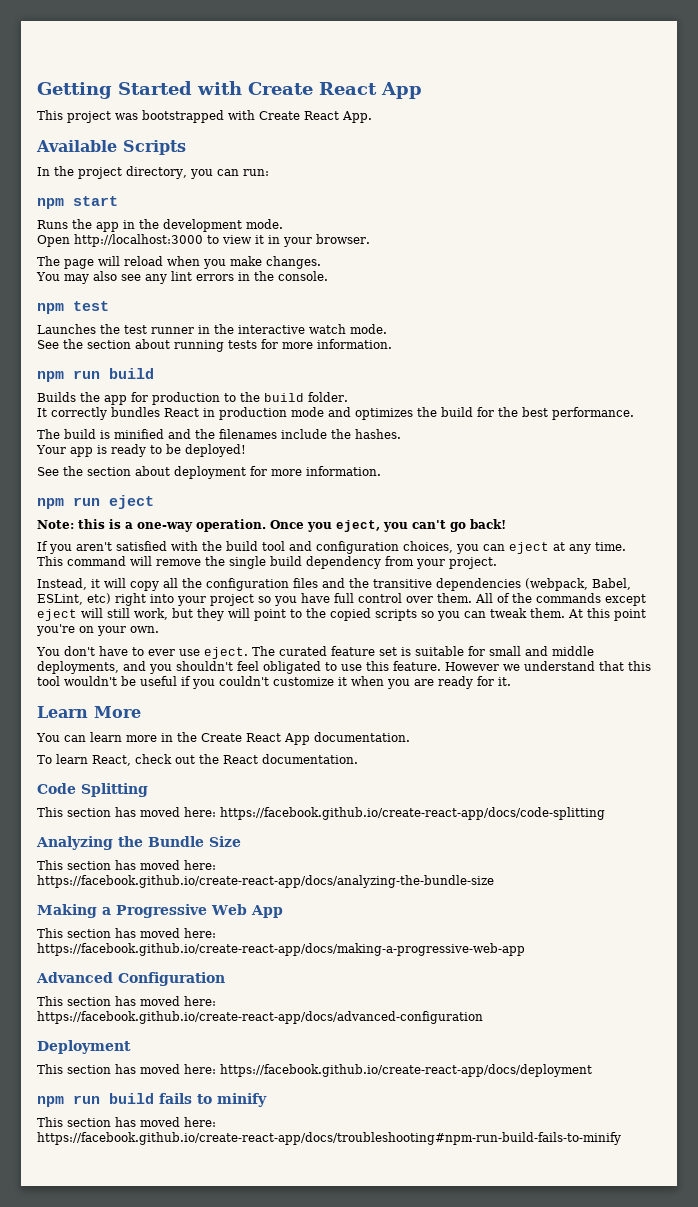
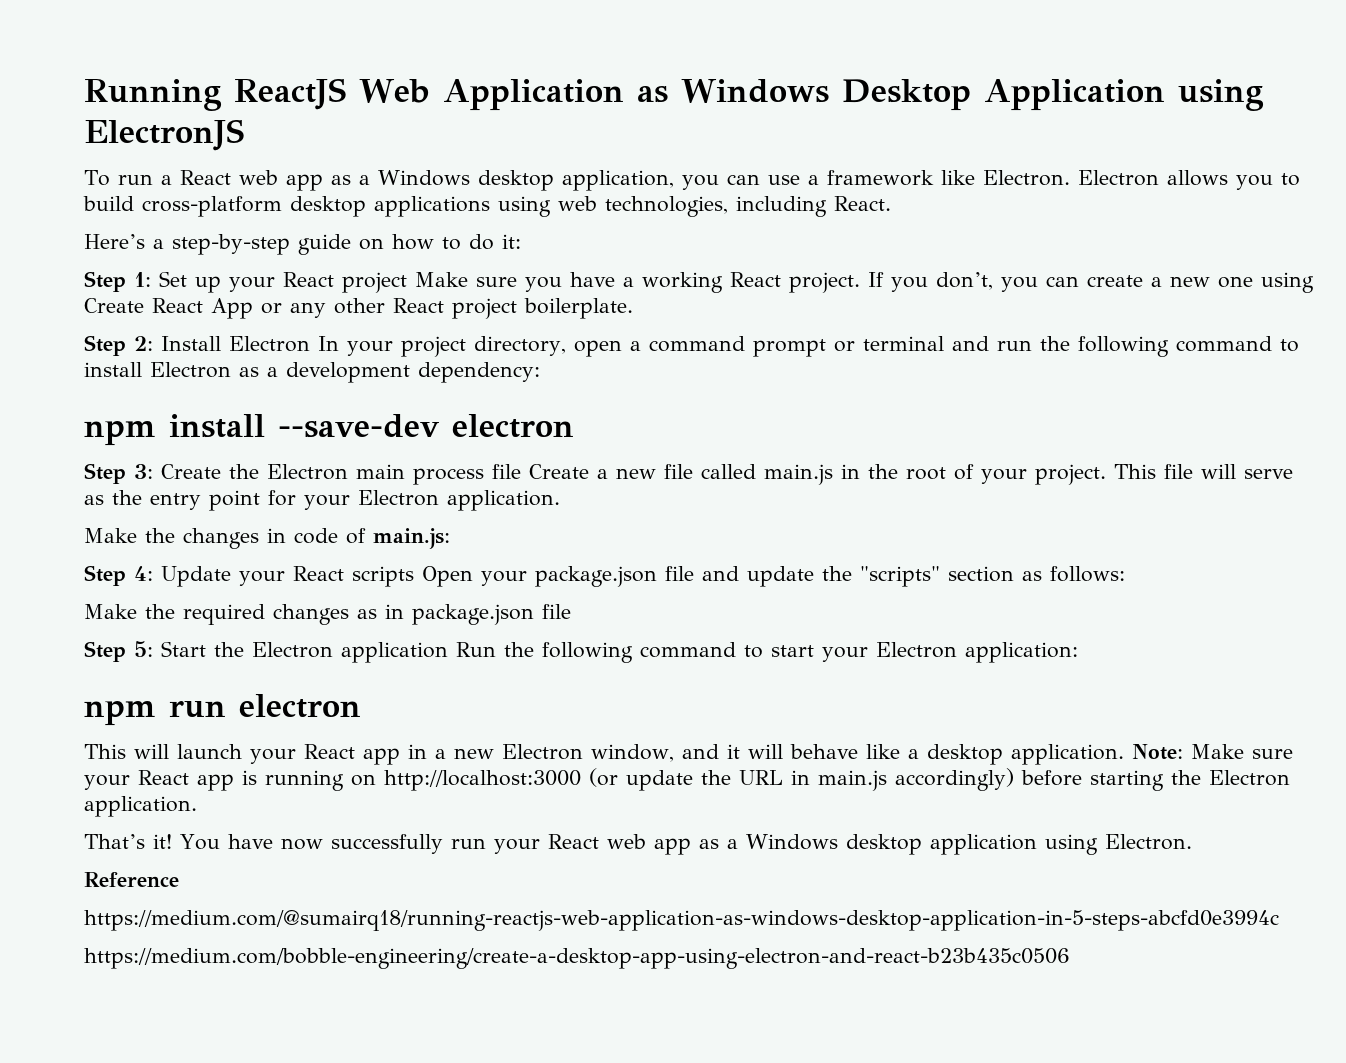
- Getting Started with Create React App
- This project was bootstrapped with Create React App.
- Available Scripts
- In the project directory, you can run:
- npm start
- Runs the app in the development mode.
- Open http://localhost:3000 to view it in your browser.
- The page will reload when you make changes.
- You may also see any lint errors in the console.
- npm test
- Launches the test runner in the interactive watch mode.
- See the section about running tests for more information.
- npm run build
- Builds the app for production to the build folder.
- It correctly bundles React in production mode and optimizes the build for the best performance.
- The build is minified and the filenames include the hashes.
- Your app is ready to be deployed!
- See the section about deployment for more information.
- npm run eject
- Note: this is a one-way operation. Once you eject, you can't go back!
- If you aren't satisfied with the build tool and configuration choices, you can eject at any time. This command will remove the single build dependency from your project.
- Instead, it will copy all the configuration files and the transitive dependencies (webpack, Babel, ESLint, etc) right into your project so you have full control over them. All of the commands except eject will still work, but they will point to the copied scripts so you can tweak them. At this point you're on your own.
- You don't have to ever use eject. The curated feature set is suitable for small and middle deployments, and you shouldn't feel obligated to use this feature. However we understand that this tool wouldn't be useful if you couldn't customize it when you are ready for it.
- Learn More
- You can learn more in the Create React App documentation.
- To learn React, check out the React documentation.
- Code Splitting
- This section has moved here: https://facebook.github.io/create-react-app/docs/code-splitting
- Analyzing the Bundle Size
- This section has moved here: https://facebook.github.io/create-react-app/docs/analyzing-the-bundle-size
- Making a Progressive Web App
- This section has moved here: https://facebook.github.io/create-react-app/docs/making-a-progressive-web-app
- Advanced Configuration
- This section has moved here: https://facebook.github.io/create-react-app/docs/advanced-configuration
- Deployment
- This section has moved here: https://facebook.github.io/create-react-app/docs/deployment
- npm run build fails to minify
- This section has moved here: https://facebook.github.io/create-react-app/docs/troubleshooting#npm-run-build-fails-to-minify
+ Running ReactJS Web Application as Windows Desktop Application using ElectronJS
+ To run a React web app as a Windows desktop application, you can use a framework like Electron. Electron allows you to build cross-platform desktop applications using web technologies, including React.
+ Here’s a step-by-step guide on how to do it:
+ Step 1: Set up your React project Make sure you have a working React project. If you don’t, you can create a new one using Create React App or any other React project boilerplate.
+ Step 2: Install Electron In your project directory, open a command prompt or terminal and run the following command to install Electron as a development dependency:
+ npm install --save-dev electron
+ Step 3: Create the Electron main process file Create a new file called main.js in the root of your project. This file will serve as the entry point for your Electron application.
+ Make the changes in code of main.js:
+ Step 4: Update your React scripts Open your package.json file and update the "scripts" section as follows:
+ Make the required changes as in package.json file
+ Step 5: Start the Electron application Run the following command to start your Electron application:
+ npm run electron
+ This will launch your React app in a new Electron window, and it will behave like a desktop application. Note: Make sure your React app is running on http://localhost:3000 (or update the URL in main.js accordingly) before starting the Electron application.
+ That’s it! You have now successfully run your React web app as a Windows desktop application using Electron.
+ Reference
+ https://medium.com/@sumairq18/running-reactjs-web-application-as-windows-desktop-application-in-5-steps-abcfd0e3994c
+ https://medium.com/bobble-engineering/create-a-desktop-app-using-electron-and-react-b23b435c0506

